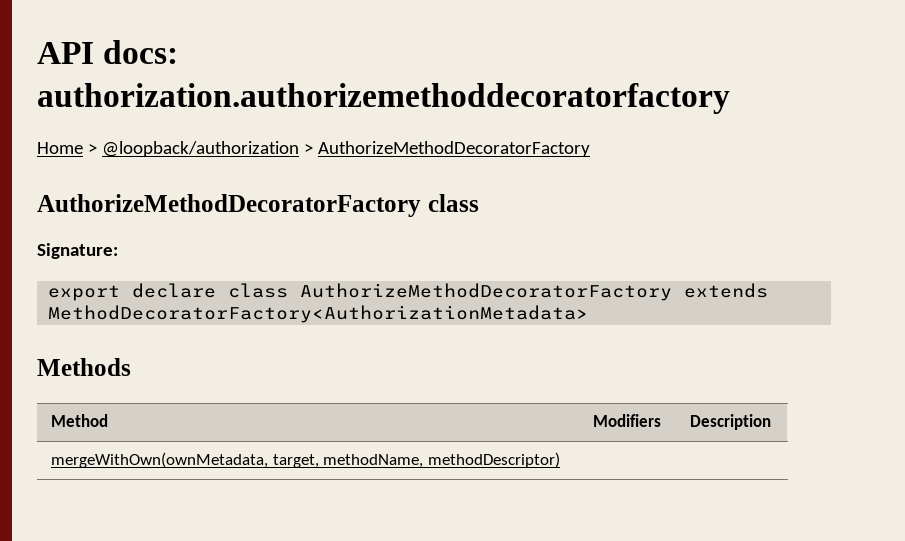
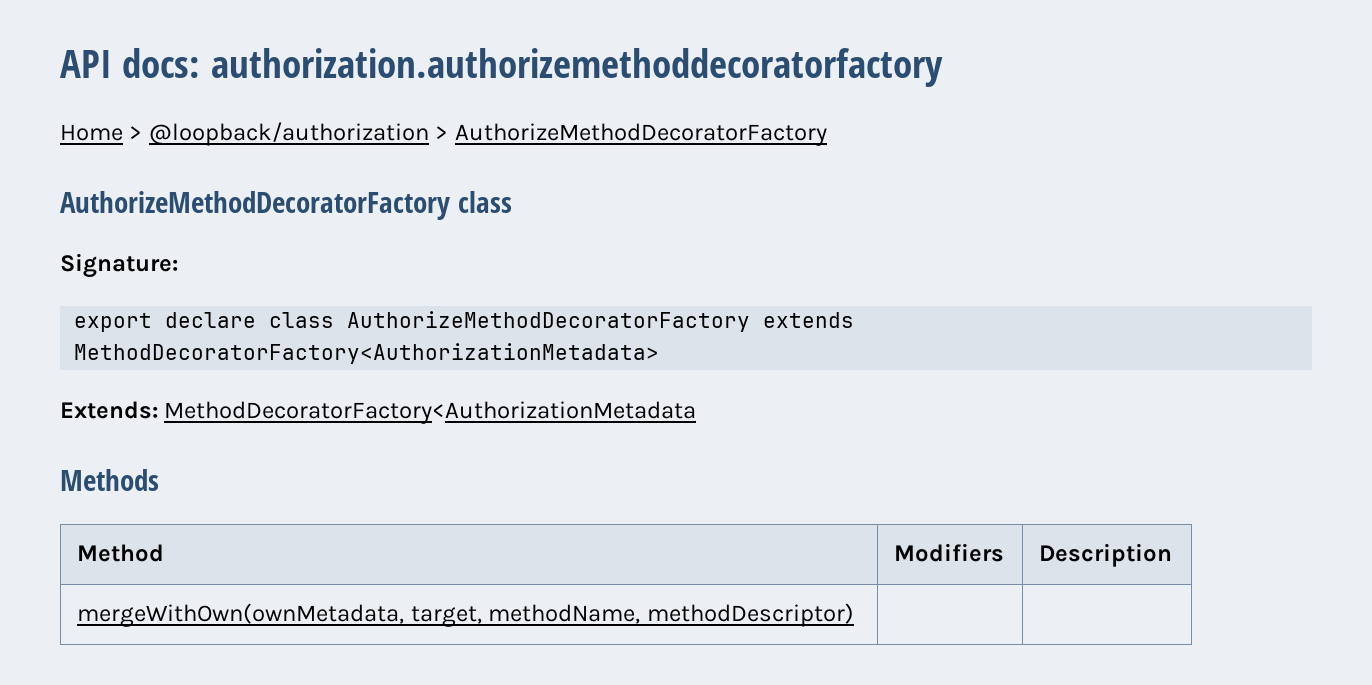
+ Extends: MethodDecoratorFactory<AuthorizationMetadata

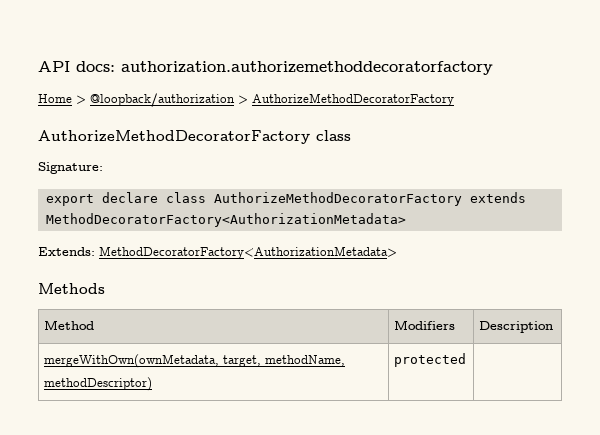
- Extends: MethodDecoratorFactory<AuthorizationMetadata
+ Extends: MethodDecoratorFactory<AuthorizationMetadata>
- mergeWithOwn(ownMetadata, target, methodName, methodDescriptor) | |
+ mergeWithOwn(ownMetadata, target, methodName, methodDescriptor) | protected |

